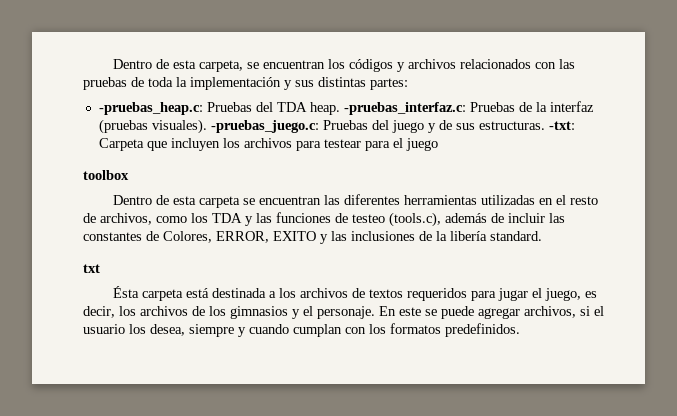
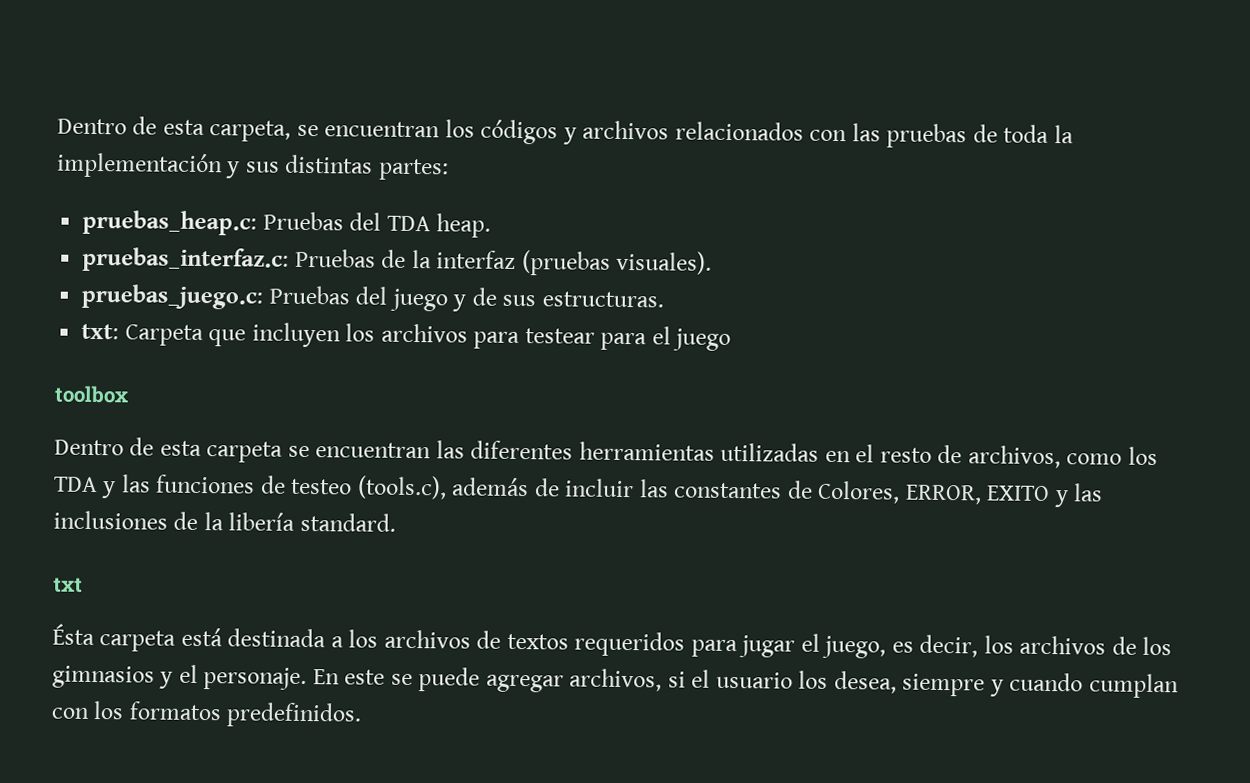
- -pruebas_heap.c: Pruebas del TDA heap. -pruebas_interfaz.c: Pruebas de la interfaz (pruebas visuales). -pruebas_juego.c: Pruebas del juego y de sus estructuras. -txt: Carpeta que incluyen los archivos para testear para el juego
+ pruebas_heap.c: Pruebas del TDA heap.
+ pruebas_interfaz.c: Pruebas de la interfaz (pruebas visuales).
+ pruebas_juego.c: Pruebas del juego y de sus estructuras.
+ txt: Carpeta que incluyen los archivos para testear para el juego

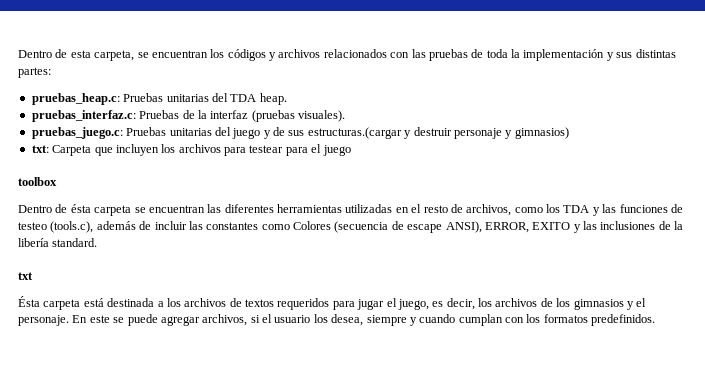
- pruebas_heap.c: Pruebas del TDA heap.
+ pruebas_heap.c: Pruebas unitarias del TDA heap.
- pruebas_juego.c: Pruebas del juego y de sus estructuras.
+ pruebas_juego.c: Pruebas unitarias del juego y de sus estructuras.(cargar y destruir personaje y gimnasios)
- Dentro de esta carpeta se encuentran las diferentes herramientas utilizadas en el resto de archivos, como los TDA y las funciones de testeo (tools.c), además de incluir las constantes de Colores, ERROR, EXITO y las inclusiones de la libería standard.
+ Dentro de ésta carpeta se encuentran las diferentes herramientas utilizadas en el resto de archivos, como los TDA y las funciones de testeo (tools.c), además de incluir las constantes como Colores (secuencia de escape ANSI), ERROR, EXITO y las inclusiones de la libería standard.

